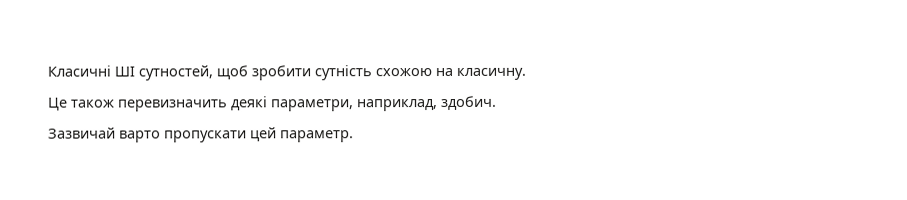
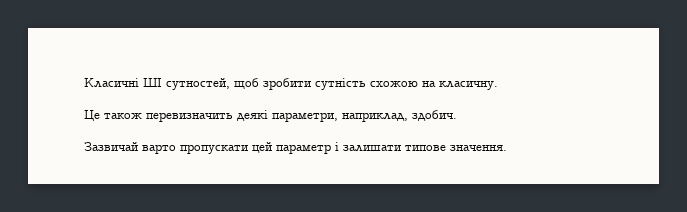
- Зазвичай варто пропускати цей параметр.
+ Зазвичай варто пропускати цей параметр і залишати типове значення.

